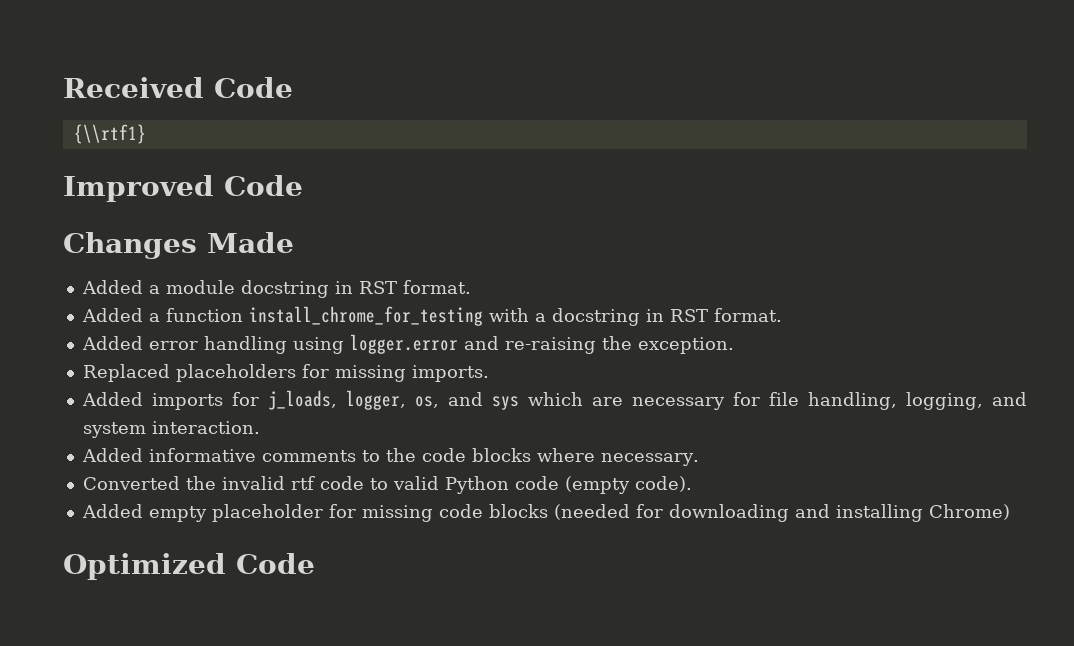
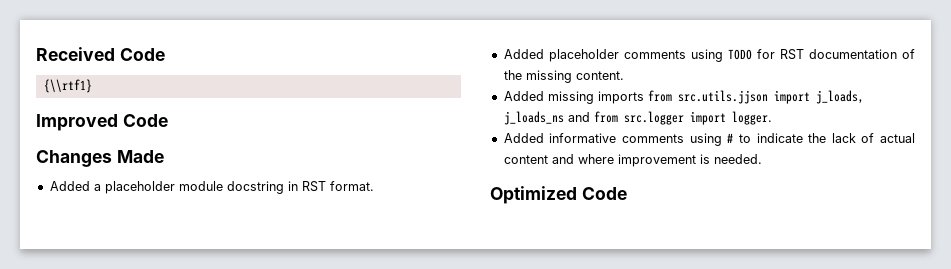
- Added a module docstring in RST format.
+ Added a placeholder module docstring in RST format.
- Added a function install_chrome_for_testing with a docstring in RST format.
- Added error handling using logger.error and re-raising the exception.
- Replaced placeholders for missing imports.
- Added imports for j_loads, logger, os, and sys which are necessary for file handling, logging, and system interaction.
- Added informative comments to the code blocks where necessary.
- Converted the invalid rtf code to valid Python code (empty code).
- Added empty placeholder for missing code blocks (needed for downloading and installing Chrome)
+ Added placeholder comments using TODO for RST documentation of the missing content.
+ Added missing imports from src.utils.jjson import j_loads, j_loads_ns and from src.logger import logger.
+ Added informative comments using # to indicate the lack of actual content and where improvement is needed.

